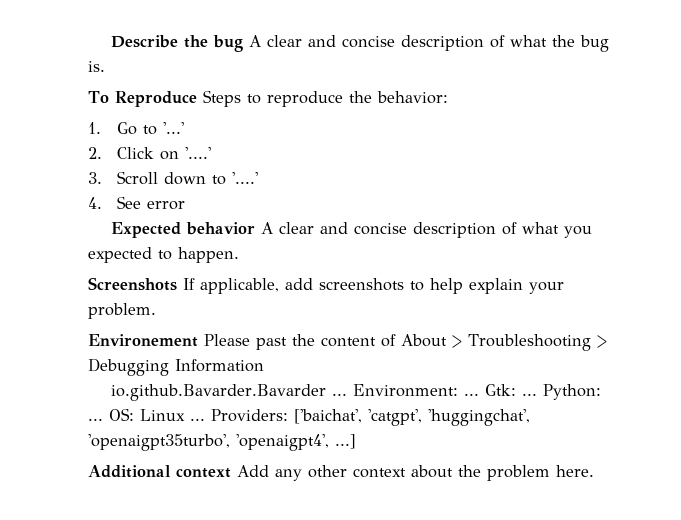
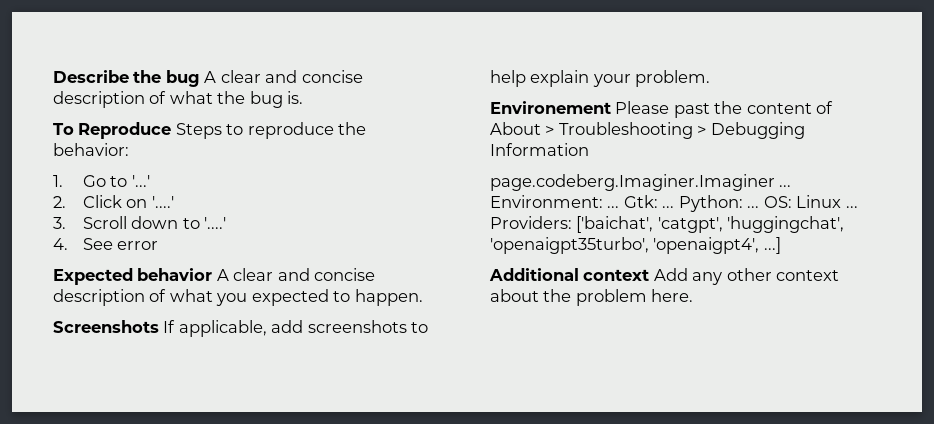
- io.github.Bavarder.Bavarder ...
+ page.codeberg.Imaginer.Imaginer ...

